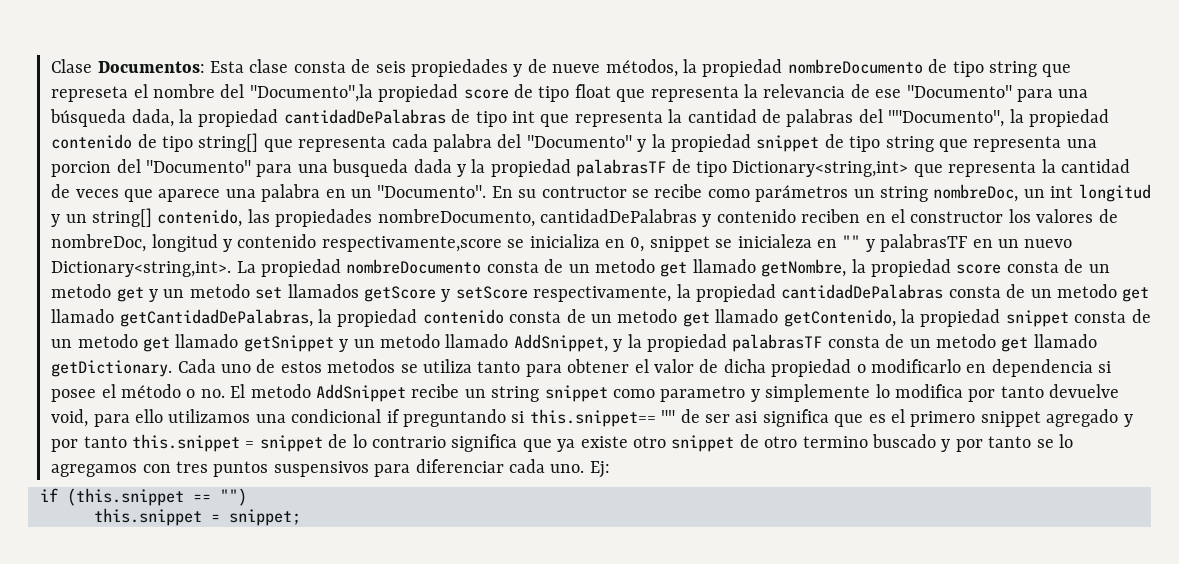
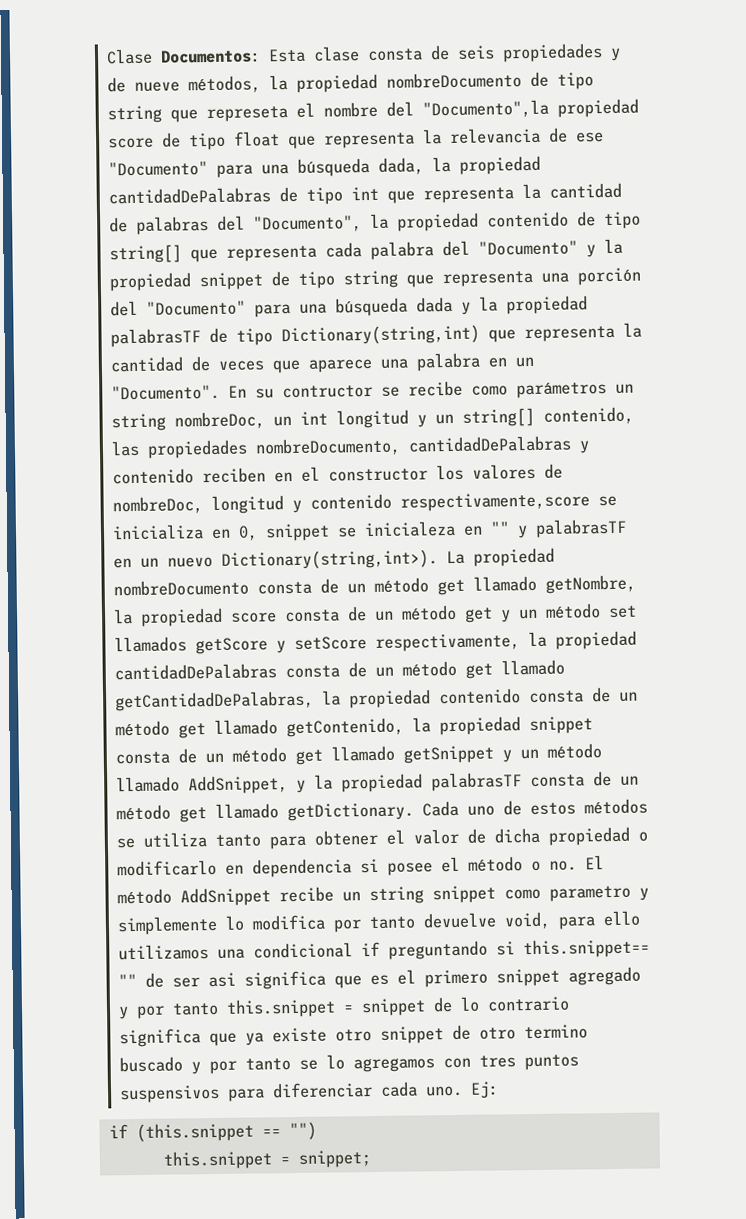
- Esta clase consta de seis propiedades y de nueve métodos, la propiedad nombreDocumento de tipo string que represeta el nombre del "Documento",la propiedad score de tipo float que representa la relevancia de ese "Documento" para una búsqueda dada, la propiedad cantidadDePalabras de tipo int que representa la cantidad de palabras del ""Documento", la propiedad contenido de tipo string[] que representa cada palabra del "Documento" y la propiedad snippet de tipo string que representa una porcion del "Documento" para una busqueda dada y la propiedad palabrasTF de tipo Dictionary<string,int> que representa la cantidad de veces que aparece una palabra en un "Documento".
+ Esta clase consta de seis propiedades y de nueve métodos, la propiedad nombreDocumento de tipo string que represeta el nombre del "Documento",la propiedad score de tipo float que representa la relevancia de ese "Documento" para una búsqueda dada, la propiedad cantidadDePalabras de tipo int que representa la cantidad de palabras del "Documento", la propiedad contenido de tipo string[] que representa cada palabra del "Documento" y la propiedad snippet de tipo string que representa una porción del "Documento" para una búsqueda dada y la propiedad palabrasTF de tipo Dictionary(string,int) que representa la cantidad de veces que aparece una palabra en un "Documento".
- En su contructor se recibe como parámetros un string nombreDoc, un int longitud y un string[] contenido, las propiedades nombreDocumento, cantidadDePalabras y contenido reciben en el constructor los valores de nombreDoc, longitud y contenido respectivamente,score se inicializa en 0, snippet se inicialeza en "" y palabrasTF en un nuevo Dictionary<string,int>.
+ En su contructor se recibe como parámetros un string nombreDoc, un int longitud y un string[] contenido, las propiedades nombreDocumento, cantidadDePalabras y contenido reciben en el constructor los valores de nombreDoc, longitud y contenido respectivamente,score se inicializa en 0, snippet se inicialeza en "" y palabrasTF en un nuevo Dictionary(string,int>).
- La propiedad nombreDocumento consta de un metodo get llamado getNombre, la propiedad score consta de un metodo get y un metodo set llamados getScore y setScore respectivamente, la propiedad cantidadDePalabras consta de un metodo get llamado getCantidadDePalabras, la propiedad contenido consta de un metodo get llamado getContenido, la propiedad snippet consta de un metodo get llamado getSnippet y un metodo llamado AddSnippet, y la propiedad palabrasTF consta de un metodo get llamado getDictionary.
+ La propiedad nombreDocumento consta de un método get llamado getNombre, la propiedad score consta de un método get y un método set llamados getScore y setScore respectivamente, la propiedad cantidadDePalabras consta de un método get llamado getCantidadDePalabras, la propiedad contenido consta de un método get llamado getContenido, la propiedad snippet consta de un método get llamado getSnippet y un método llamado AddSnippet, y la propiedad palabrasTF consta de un método get llamado getDictionary.
- Cada uno de estos metodos se utiliza tanto para obtener el valor de dicha propiedad o modificarlo en dependencia si posee el método o no. El metodo AddSnippet recibe un string snippet como parametro y simplemente lo modifica por tanto devuelve void, para ello utilizamos una condicional if preguntando si this.snippet== "" de ser asi significa que es el primero snippet agregado y por tanto this.snippet = snippet de lo contrario significa que ya existe otro snippet de otro termino buscado y por tanto se lo agregamos con tres puntos suspensivos para diferenciar cada uno.
+ Cada uno de estos métodos se utiliza tanto para obtener el valor de dicha propiedad o modificarlo en dependencia si posee el método o no. El método AddSnippet recibe un string snippet como parametro y simplemente lo modifica por tanto devuelve void, para ello utilizamos una condicional if preguntando si this.snippet== "" de ser asi significa que es el primero snippet agregado y por tanto this.snippet = snippet de lo contrario significa que ya existe otro snippet de otro termino buscado y por tanto se lo agregamos con tres puntos suspensivos para diferenciar cada uno.

